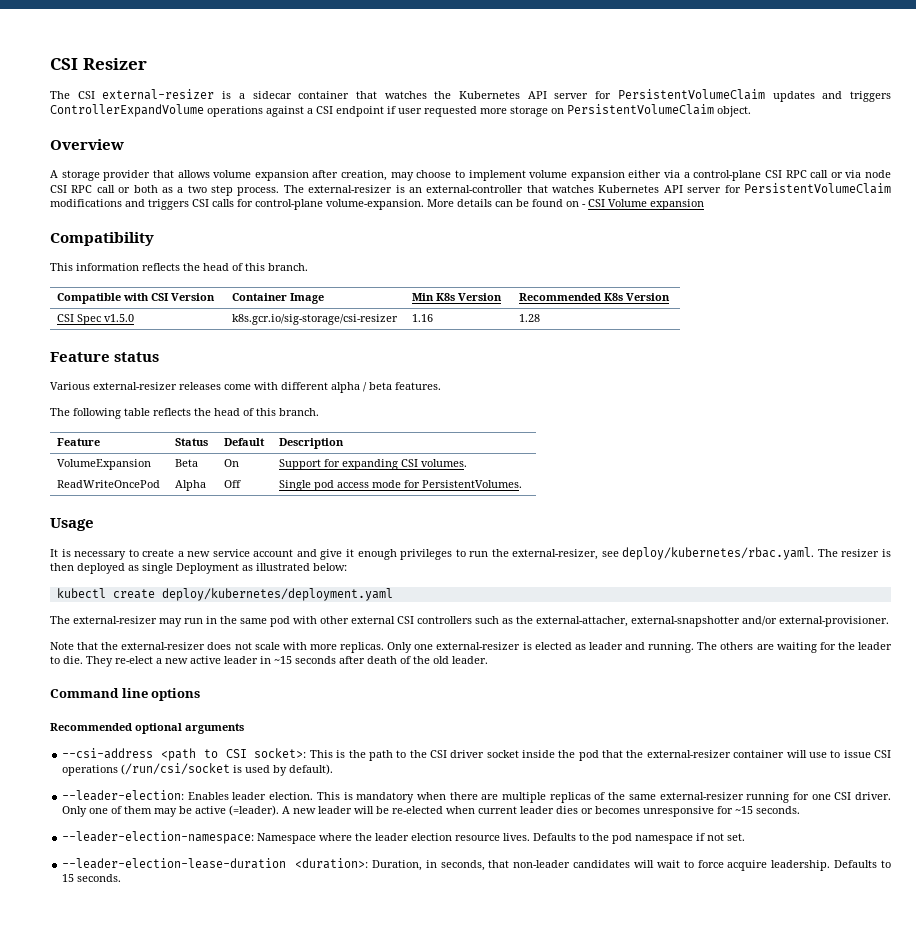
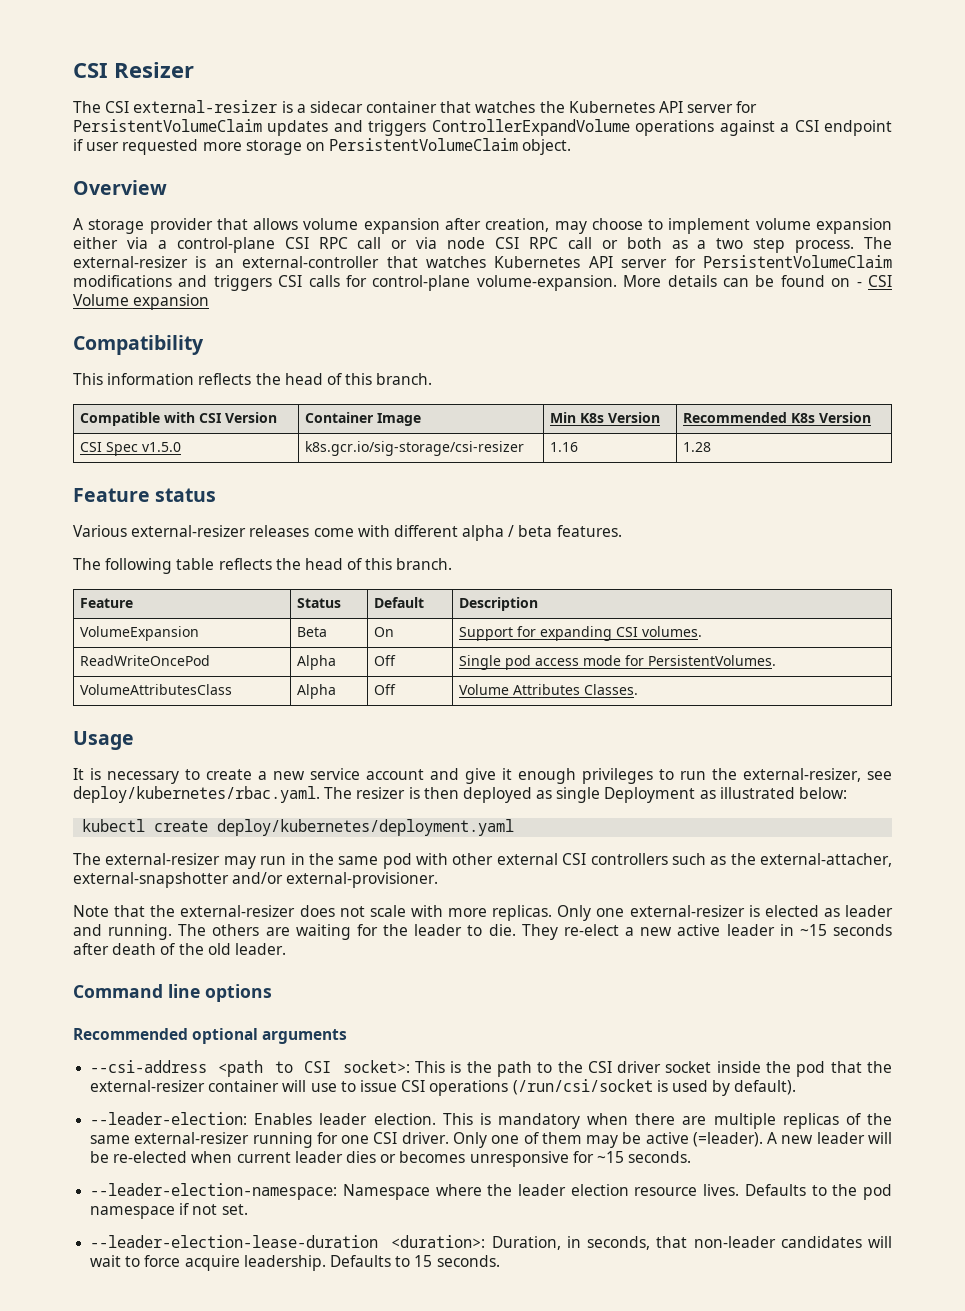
+ VolumeAttributesClass | Alpha | Off | Volume Attributes Classes.

